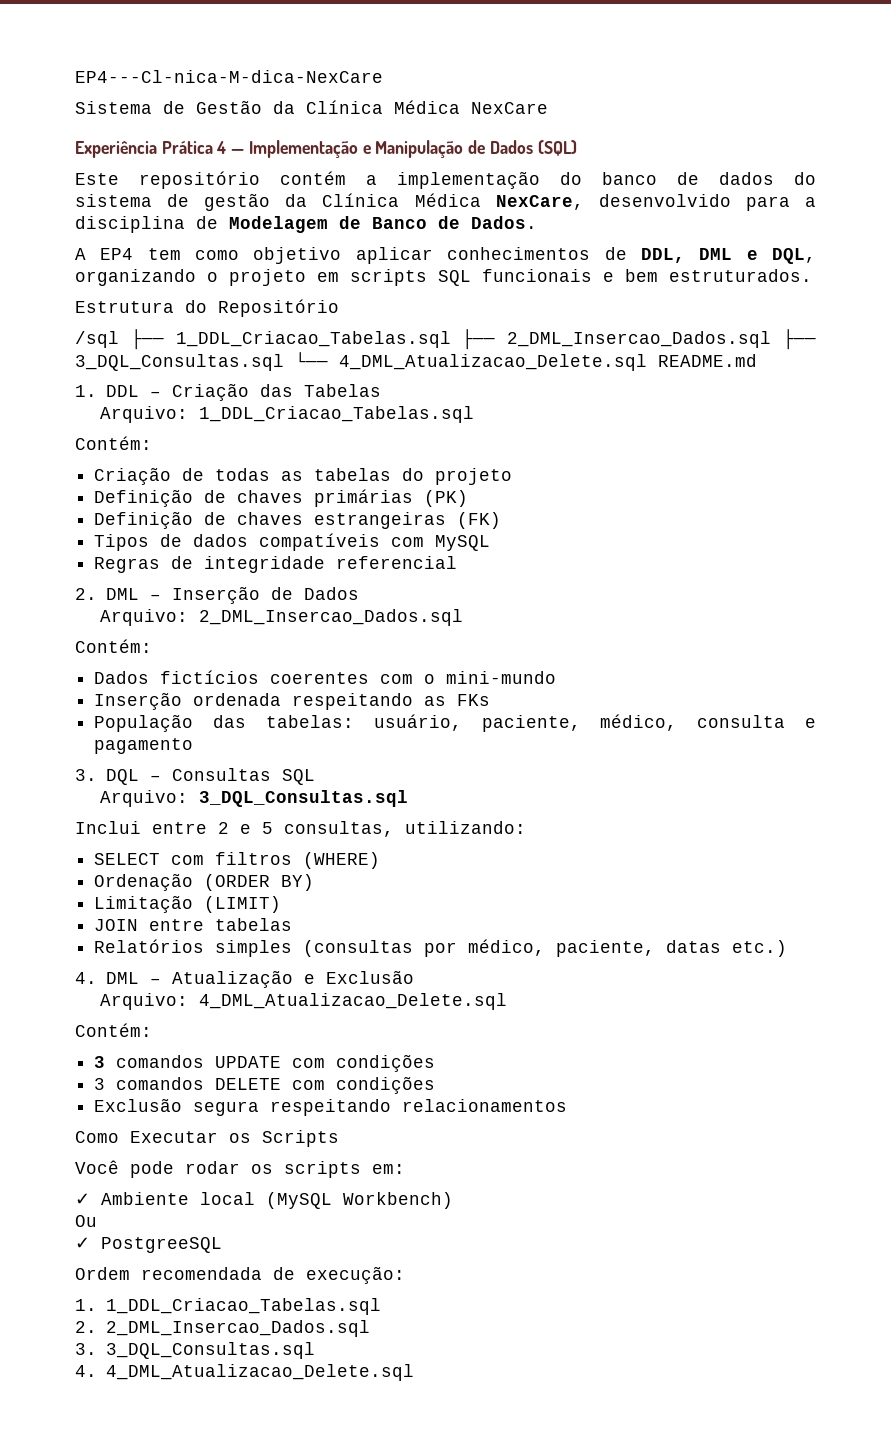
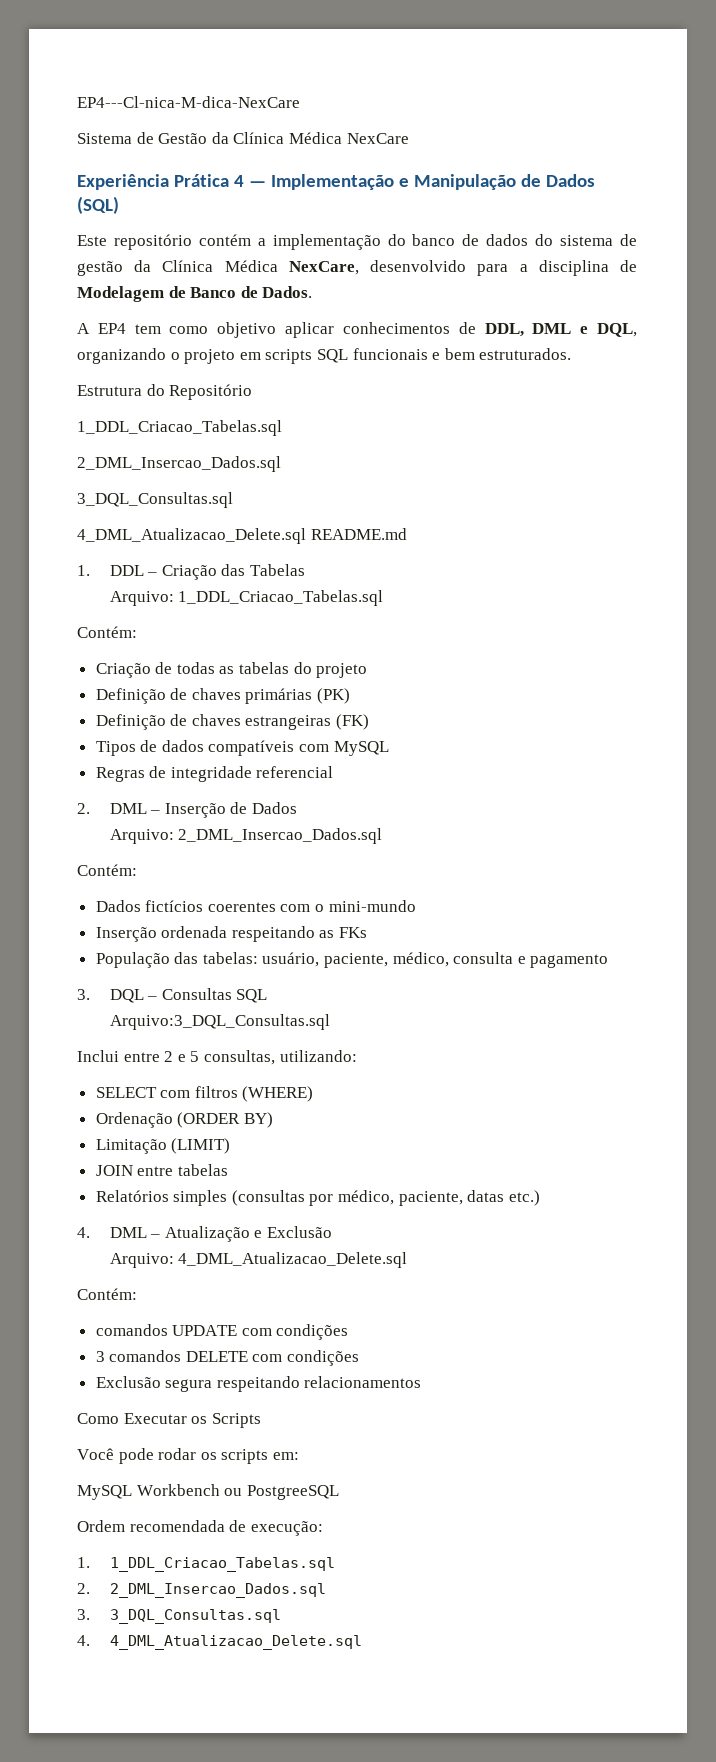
  Estrutura do Repositório
- /sql ├── 1_DDL_Criacao_Tabelas.sql ├── 2_DML_Insercao_Dados.sql ├── 3_DQL_Consultas.sql └── 4_DML_Atualizacao_Delete.sql README.md
+ 1_DDL_Criacao_Tabelas.sql
+ 2_DML_Insercao_Dados.sql
+ 3_DQL_Consultas.sql
+ 4_DML_Atualizacao_Delete.sql README.md
- Arquivo: 3_DQL_Consultas.sql
+ Arquivo:3_DQL_Consultas.sql
- 3 comandos UPDATE com condições
+ comandos UPDATE com condições
- ✓ Ambiente local (MySQL Workbench)
- Ou
- ✓ PostgreeSQL
+ MySQL Workbench ou PostgreeSQL

